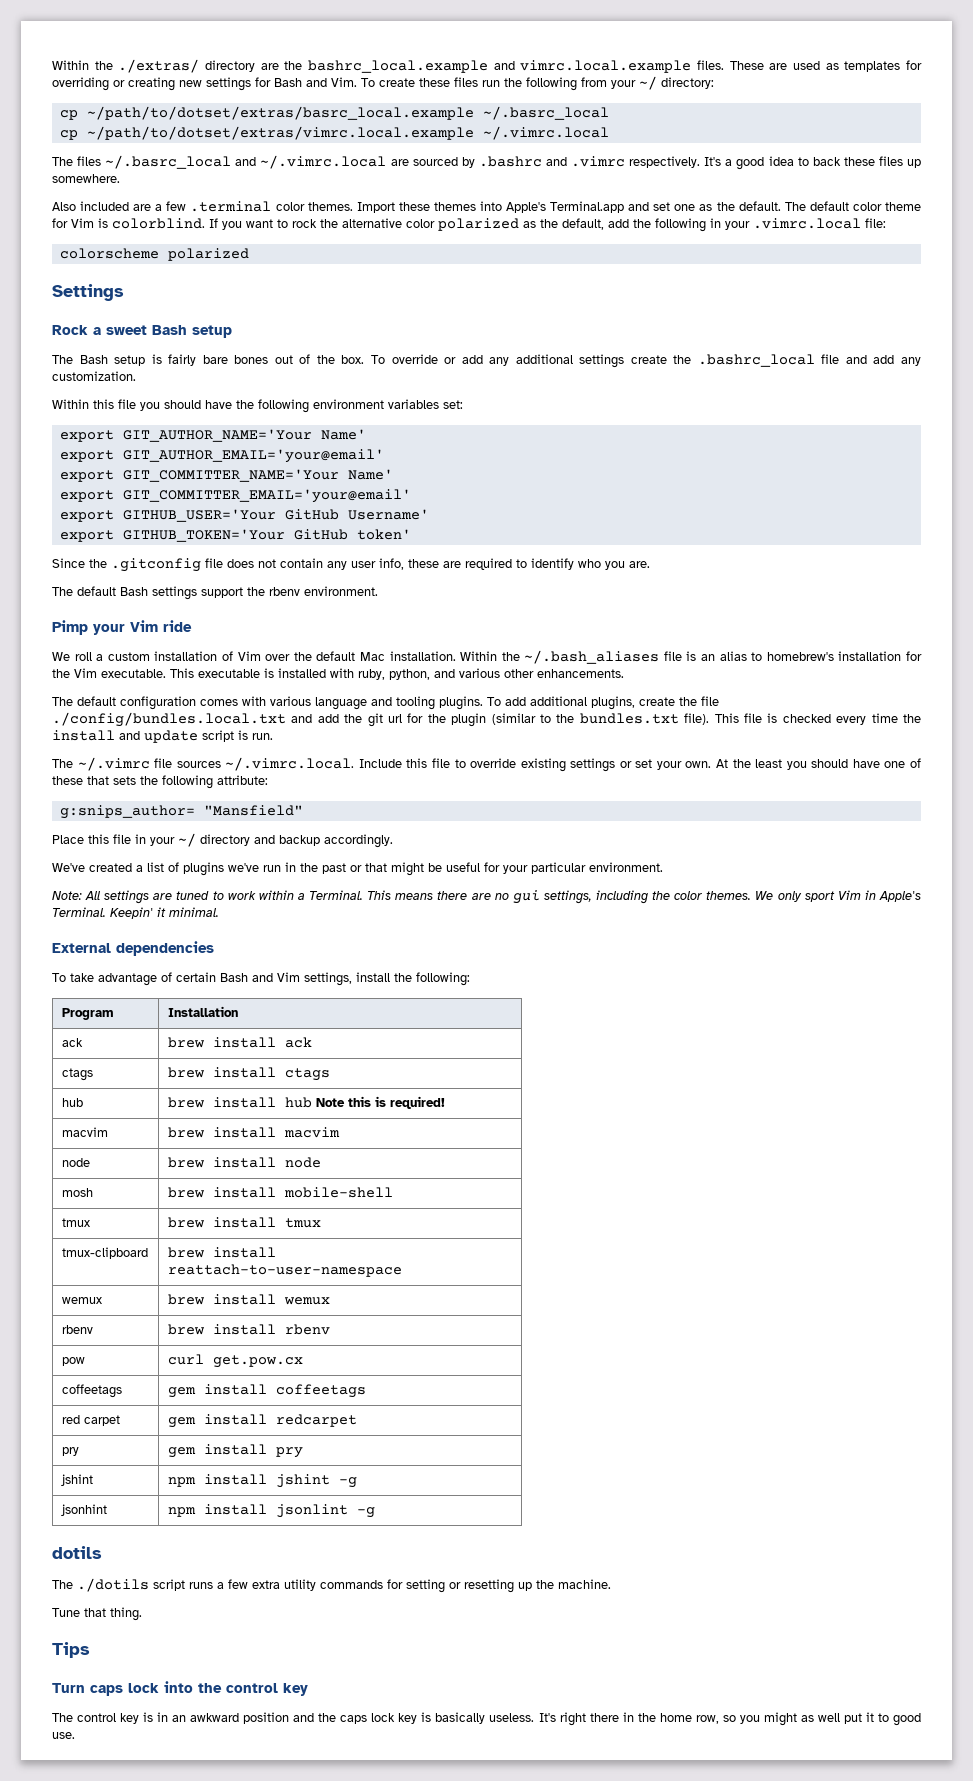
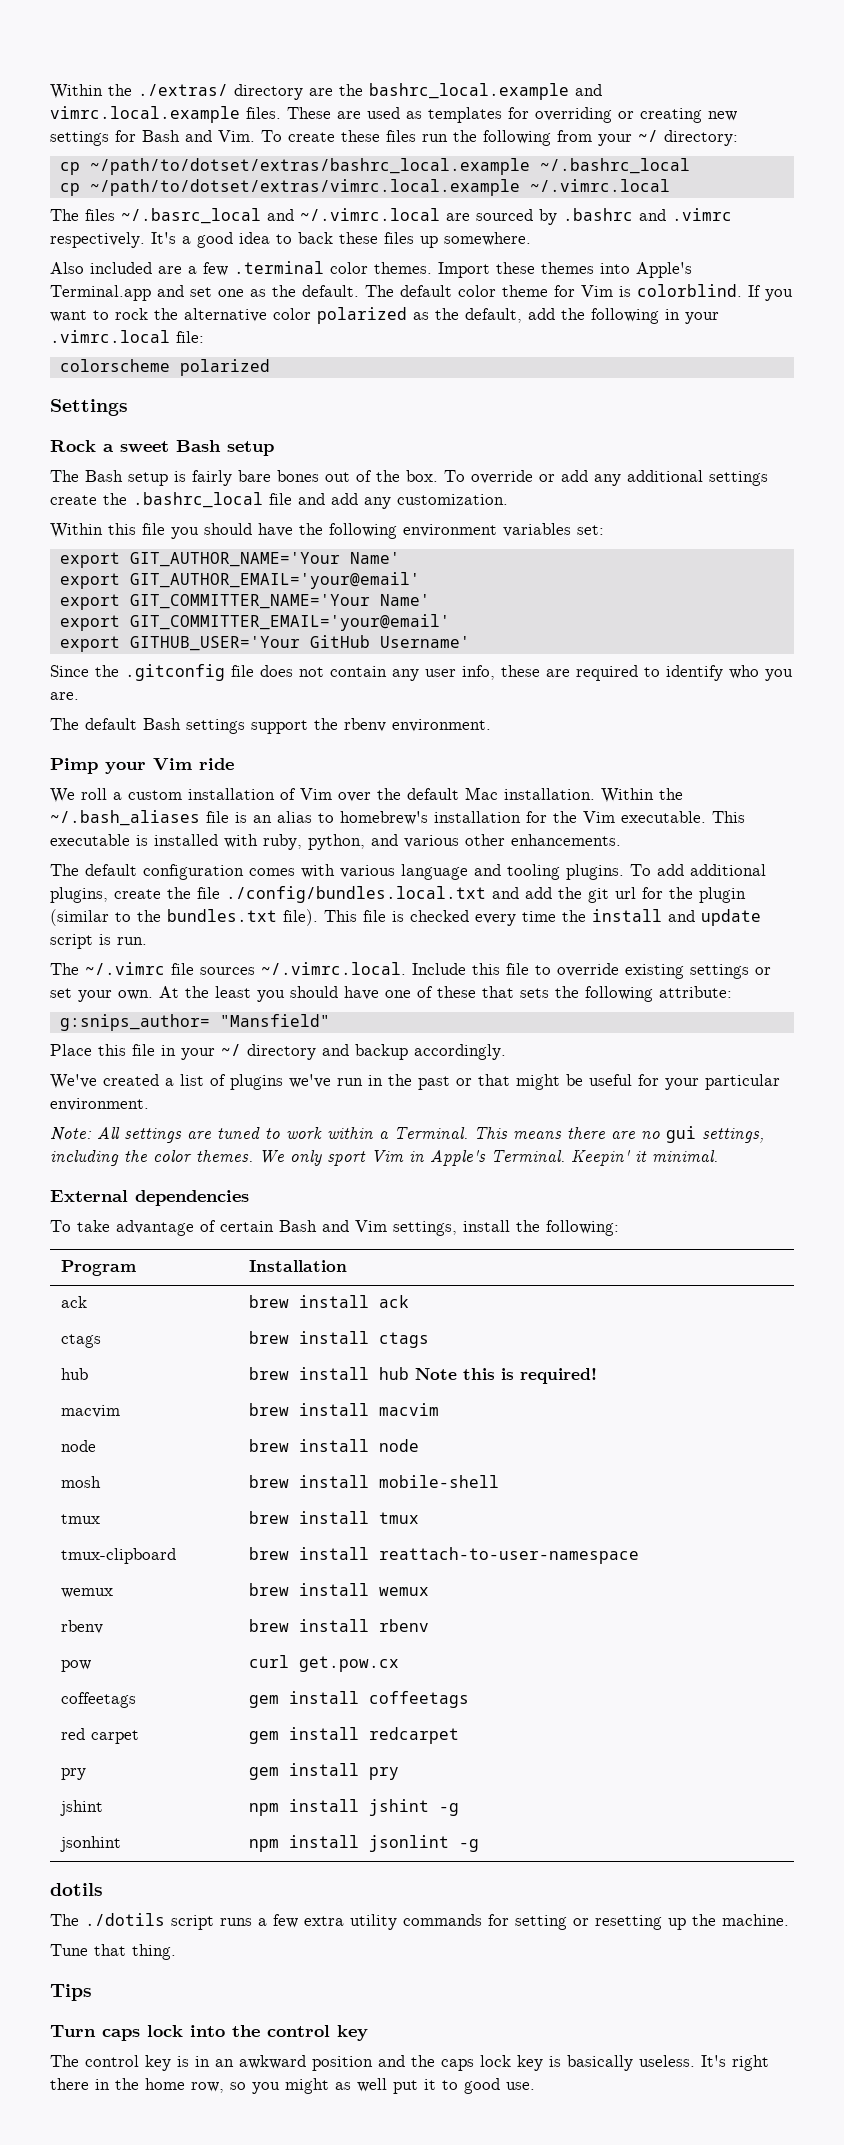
- cp ~/path/to/dotset/extras/basrc_local.example ~/.basrc_local
+ cp ~/path/to/dotset/extras/bashrc_local.example ~/.bashrc_local
- export GITHUB_TOKEN='Your GitHub token'

